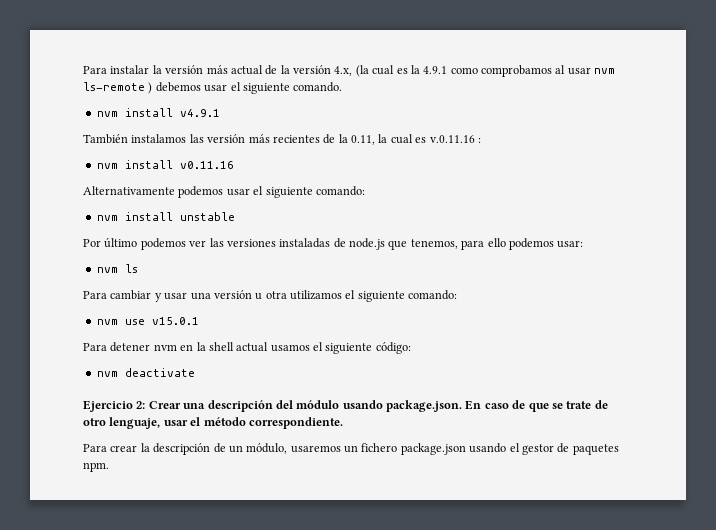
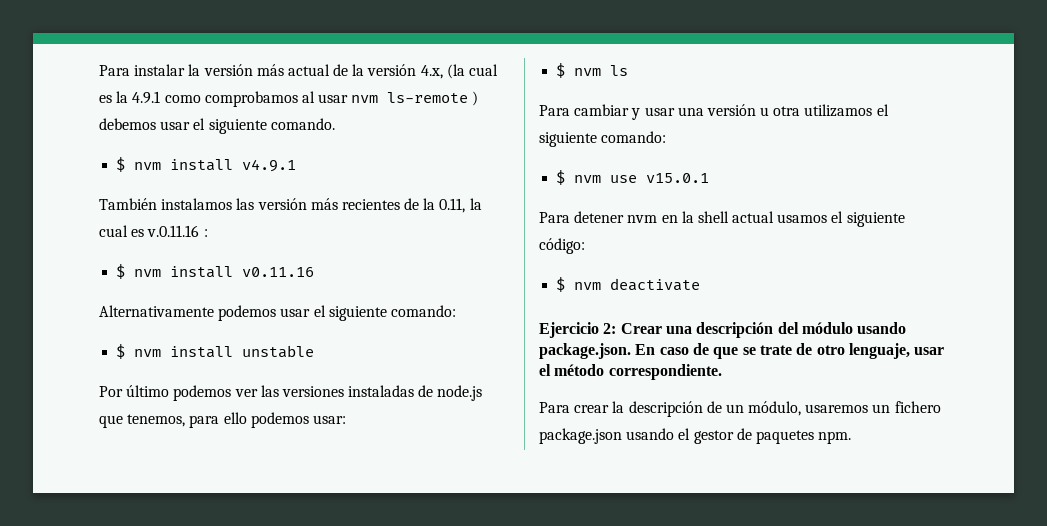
- nvm install v4.9.1
+ $ nvm install v4.9.1
- nvm install v0.11.16
+ $ nvm install v0.11.16
- nvm install unstable
+ $ nvm install unstable
- nvm ls
+ $ nvm ls
- nvm use v15.0.1
+ $ nvm use v15.0.1
- nvm deactivate
+ $ nvm deactivate

